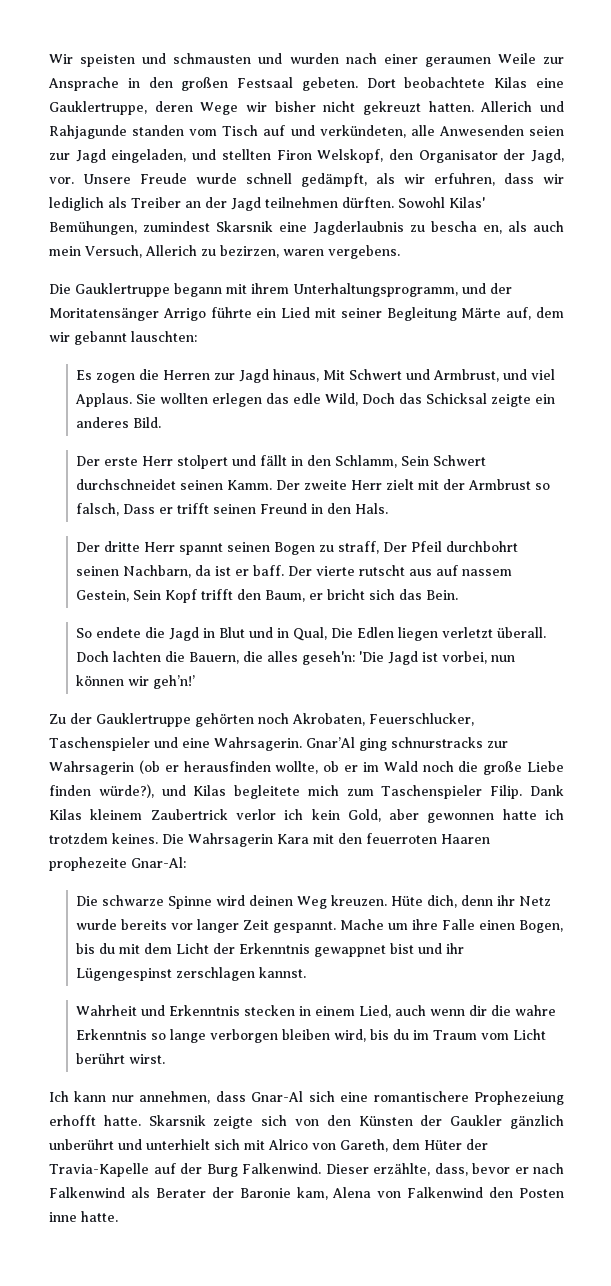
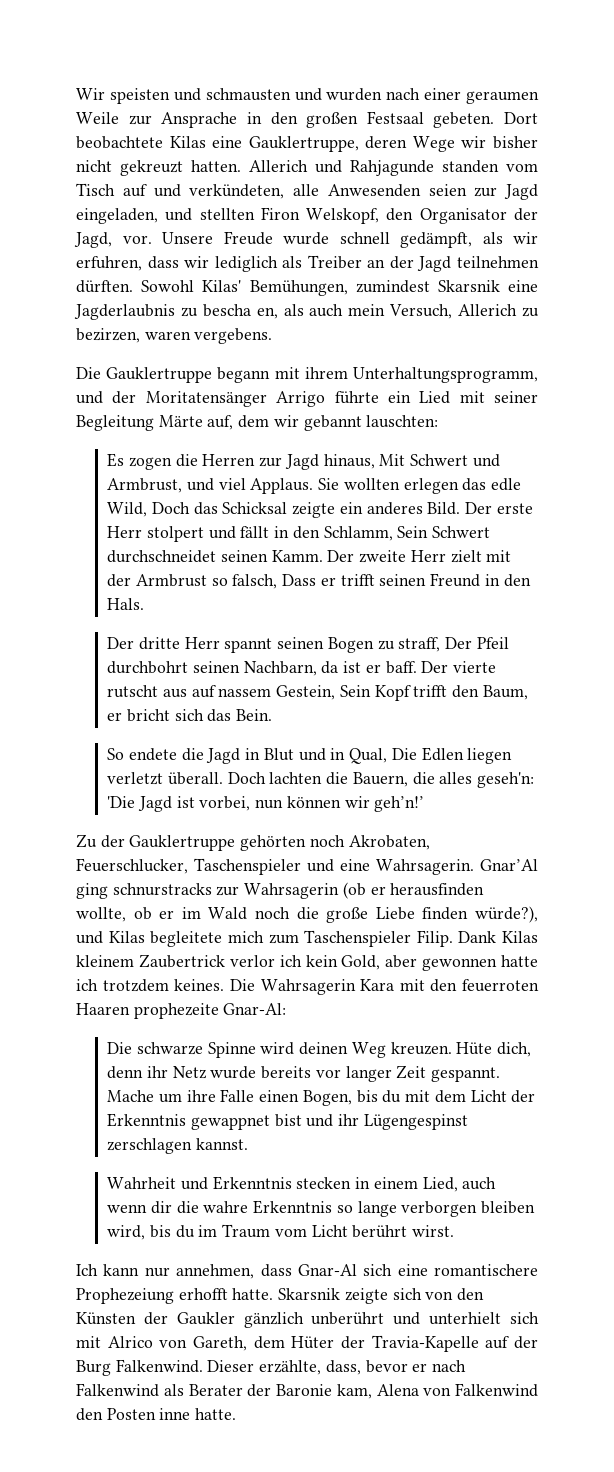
- Sie wollten erlegen das edle Wild, Doch das Schicksal zeigte ein anderes Bild.
- Der erste Herr stolpert und fällt in den Schlamm, Sein Schwert durchschneidet seinen Kamm.
+ Sie wollten erlegen das edle Wild, Doch das Schicksal zeigte ein anderes Bild. Der erste Herr stolpert und fällt in den Schlamm, Sein Schwert durchschneidet seinen Kamm.

